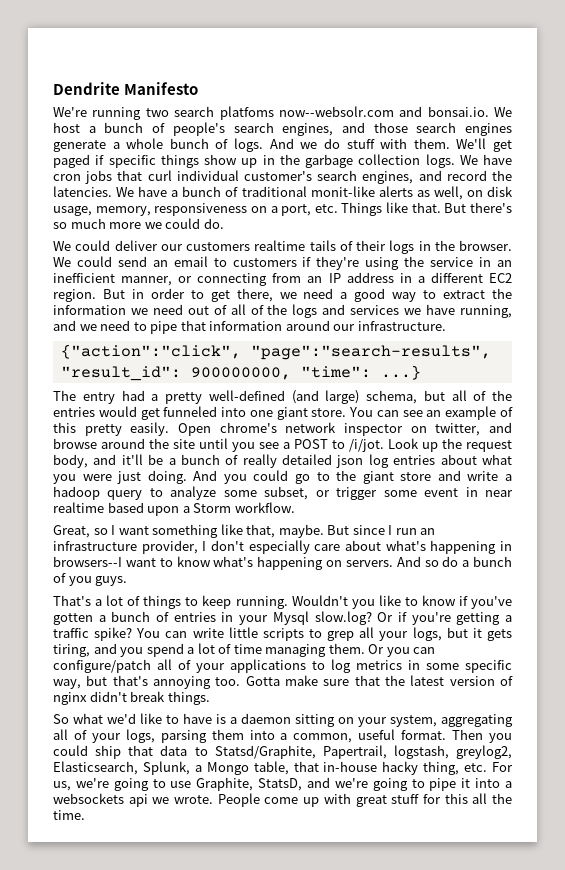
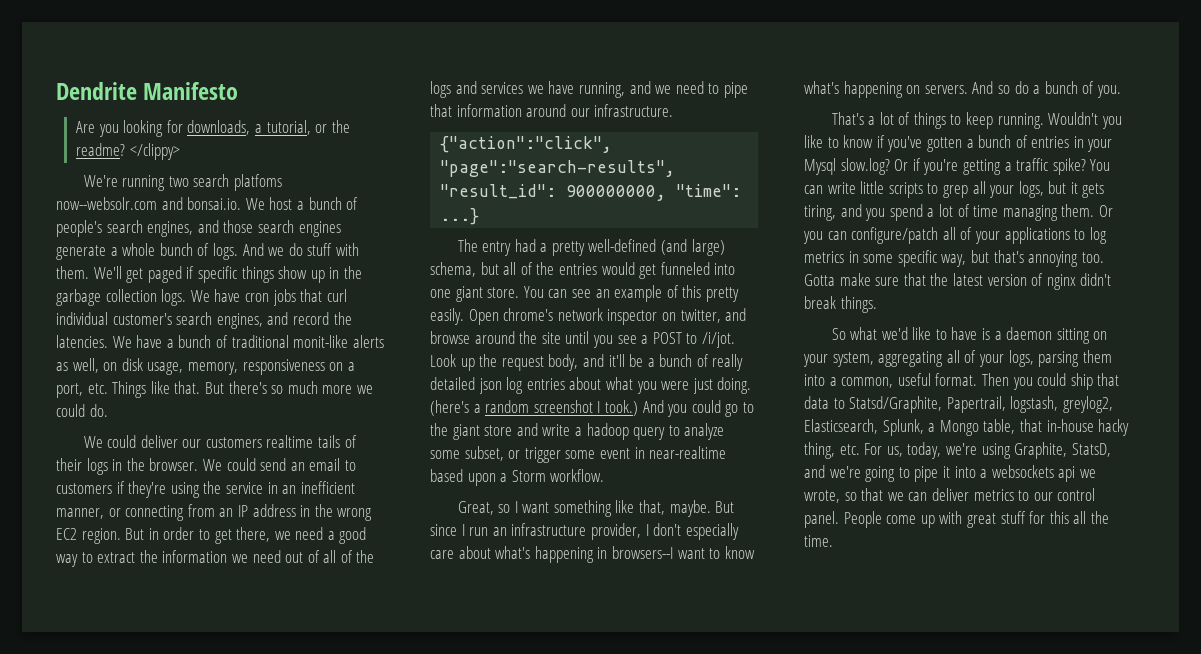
+ Are you looking for downloads, a tutorial, or the readme? </clippy>
- We could send an email to customers if they're using the service in an inefficient manner, or connecting from an IP address in a different EC2 region.
+ We could send an email to customers if they're using the service in an inefficient manner, or connecting from an IP address in the wrong EC2 region.
+ (here's a random screenshot I took.)
- And you could go to the giant store and write a hadoop query to analyze some subset, or trigger some event in near realtime based upon a Storm workflow.
+ And you could go to the giant store and write a hadoop query to analyze some subset, or trigger some event in near-realtime based upon a Storm workflow.
- And so do a bunch of you guys.
+ And so do a bunch of you.
- Then you could ship that data to Statsd/Graphite, Papertrail, logstash, greylog2, Elasticsearch, Splunk, a Mongo table, that in-house hacky thing, etc. For us, we're going to use Graphite, StatsD, and we're going to pipe it into a websockets api we wrote.
+ Then you could ship that data to Statsd/Graphite, Papertrail, logstash, greylog2, Elasticsearch, Splunk, a Mongo table, that in-house hacky thing, etc. For us, today, we're using Graphite, StatsD, and we're going to pipe it into a websockets api we wrote, so that we can deliver metrics to our control panel.

